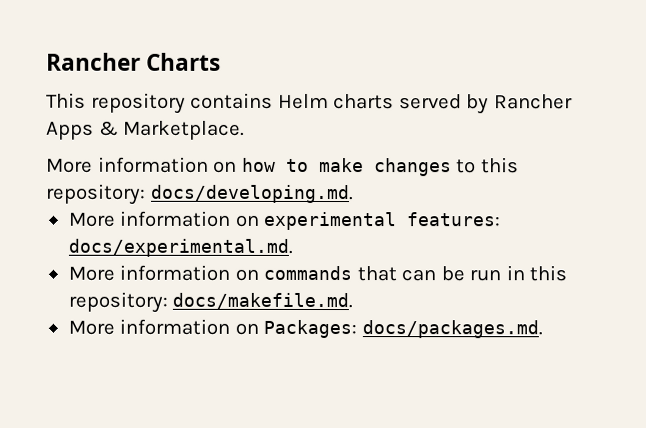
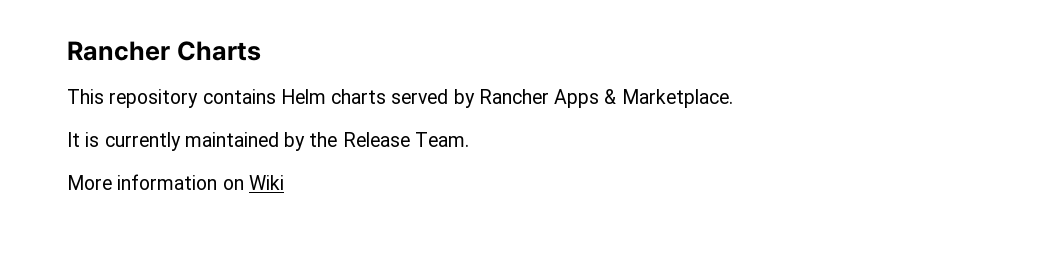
- More information on how to make changes to this repository: docs/developing.md.
- More information on experimental features: docs/experimental.md.
- More information on commands that can be run in this repository: docs/makefile.md.
- More information on Packages: docs/packages.md.
+ It is currently maintained by the Release Team.
+ More information on Wiki

